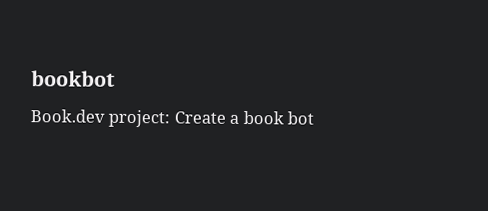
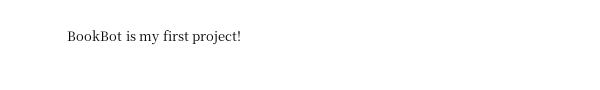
- bookbot
- Book.dev project: Create a book bot
+ BookBot is my first project!

